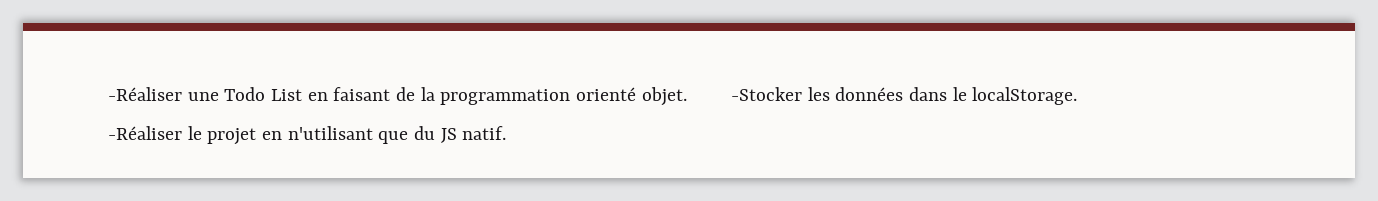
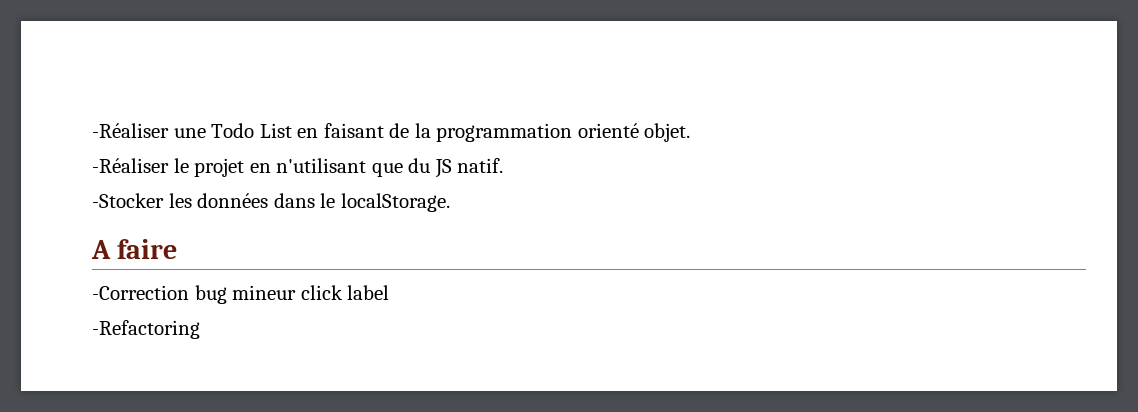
+ A faire
+ -Correction bug mineur click label
+ -Refactoring

